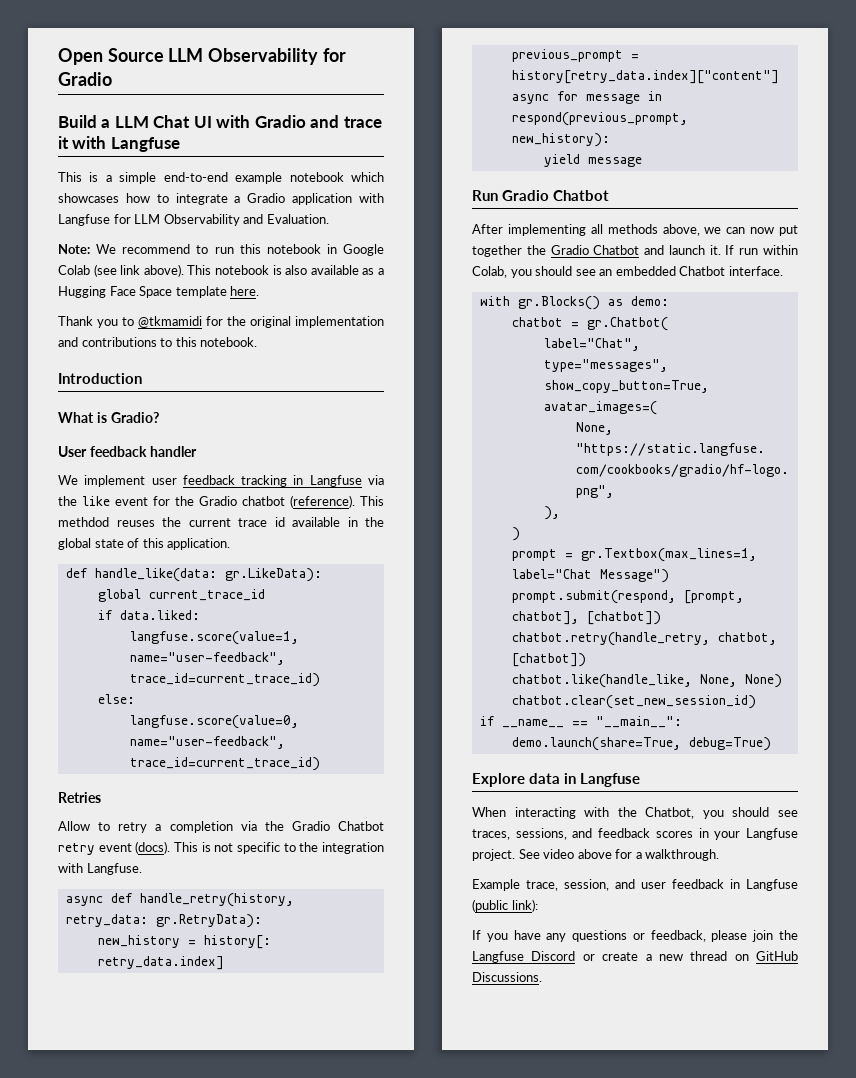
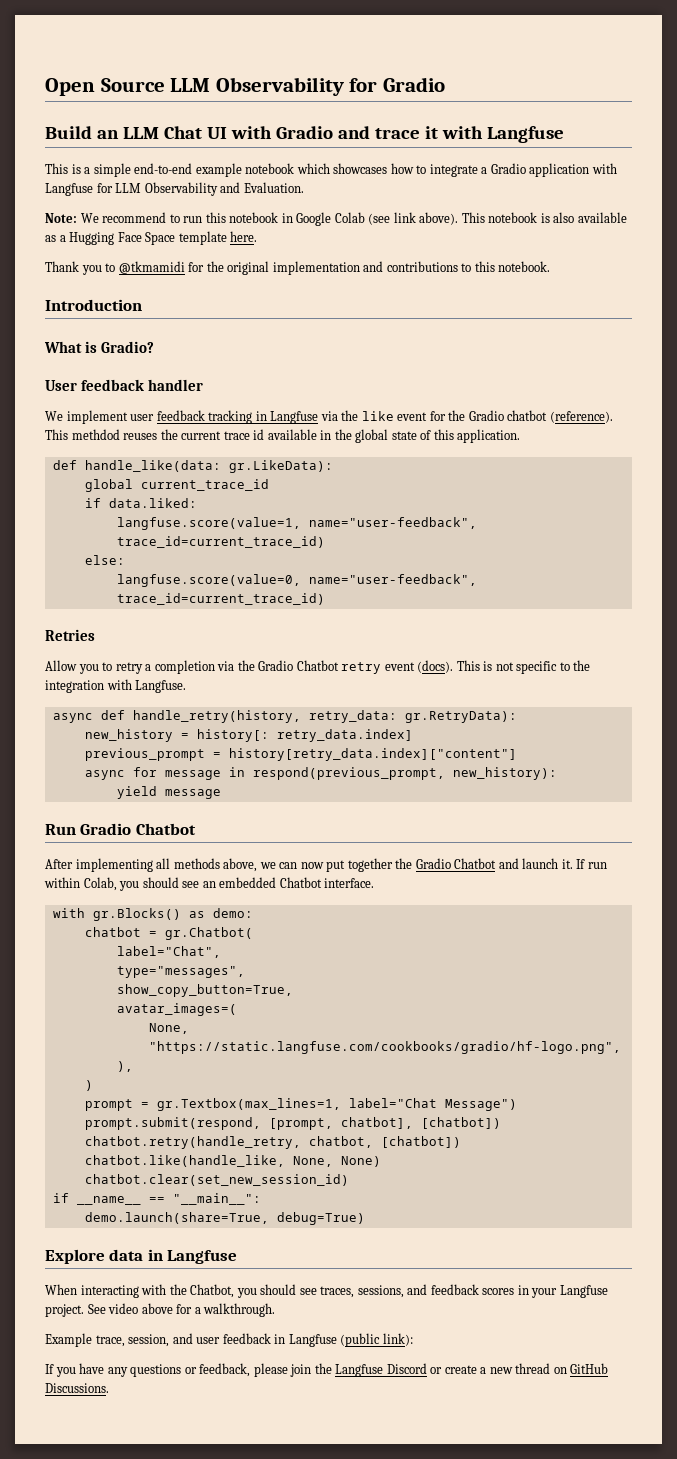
- Build a LLM Chat UI with Gradio and trace it with Langfuse
+ Build an LLM Chat UI with Gradio and trace it with Langfuse
- Allow to retry a completion via the Gradio Chatbot retry event (docs).
+ Allow you to retry a completion via the Gradio Chatbot retry event (docs).

